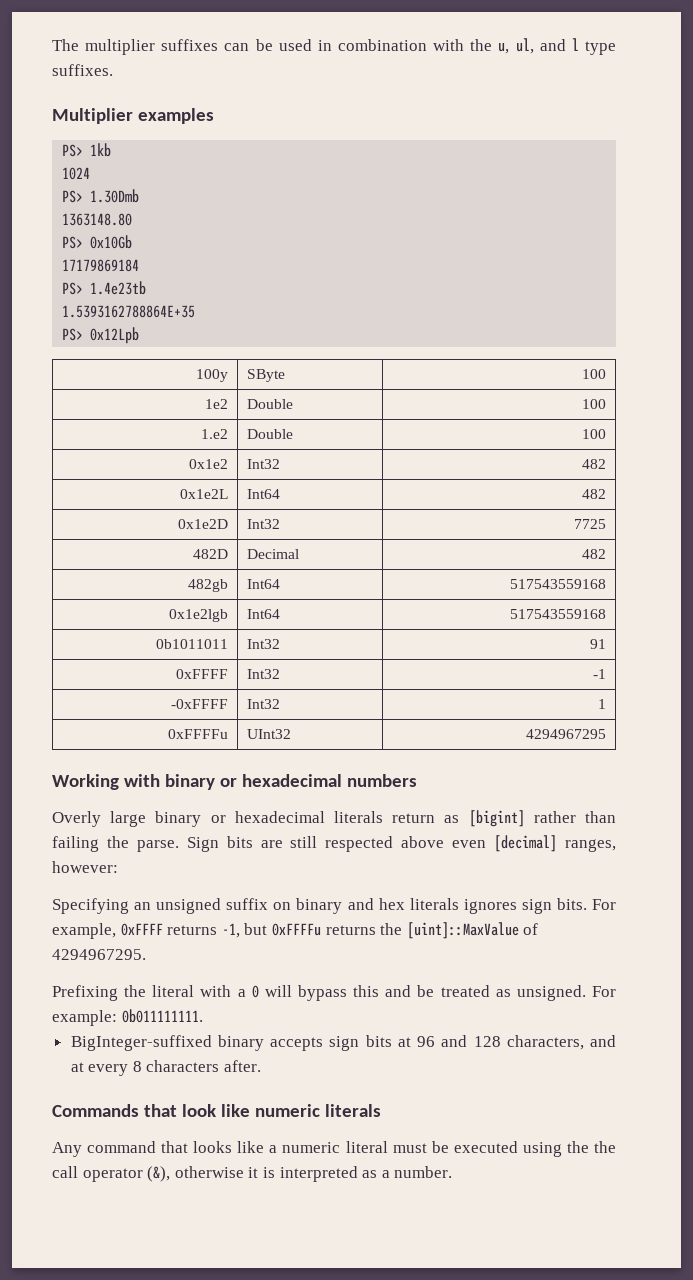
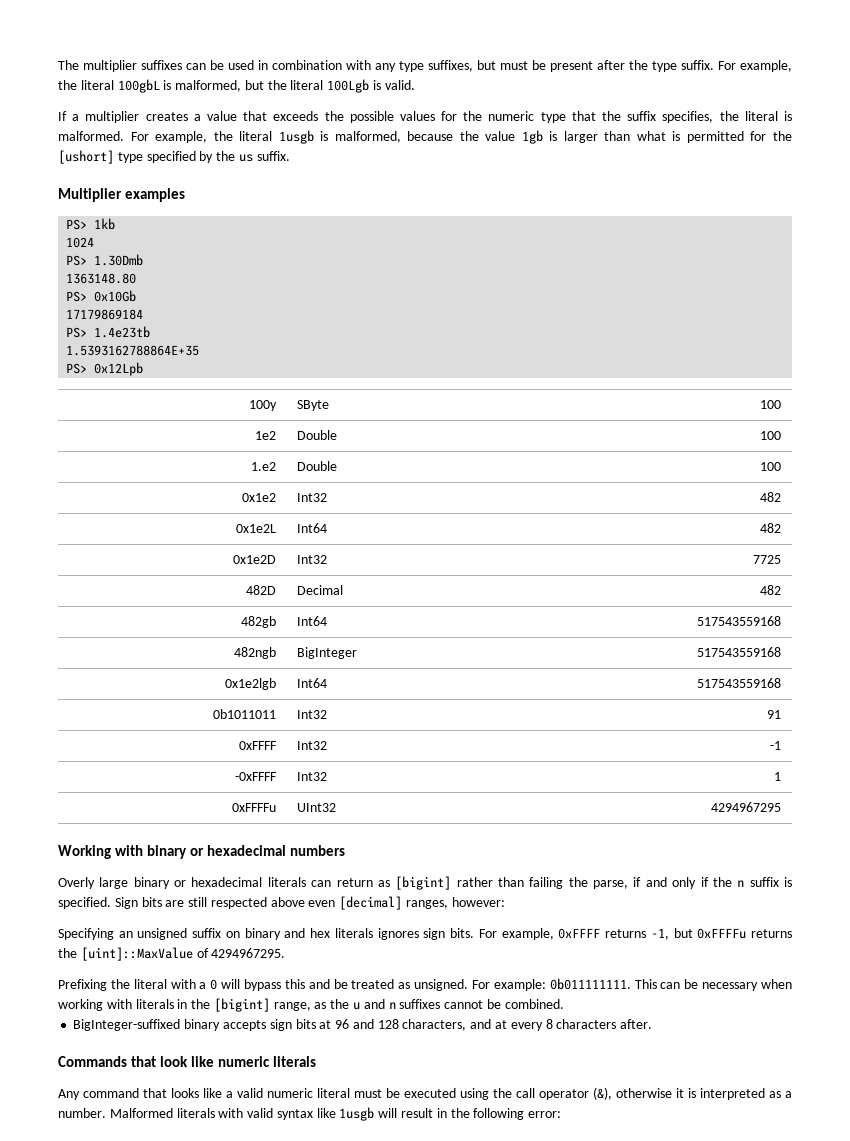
- The multiplier suffixes can be used in combination with the u, ul, and l type suffixes.
+ The multiplier suffixes can be used in combination with any type suffixes, but must be present after the type suffix. For example, the literal 100gbL is malformed, but the literal 100Lgb is valid.
+ If a multiplier creates a value that exceeds the possible values for the numeric type that the suffix specifies, the literal is malformed. For example, the literal 1usgb is malformed, because the value 1gb is larger than what is permitted for the [ushort] type specified by the us suffix.
+ 482ngb | BigInteger | 517543559168
- Overly large binary or hexadecimal literals return as [bigint] rather than failing the parse.
+ Overly large binary or hexadecimal literals can return as [bigint] rather than failing the parse, if and only if the n suffix is specified.
+ This can be necessary when working with literals in the [bigint] range, as the u and n suffixes cannot be combined.
- Any command that looks like a numeric literal must be executed using the the call operator (&), otherwise it is interpreted as a number.
+ Any command that looks like a valid numeric literal must be executed using the call operator (&), otherwise it is interpreted as a number.
+ Malformed literals with valid syntax like 1usgb will result in the following error:

